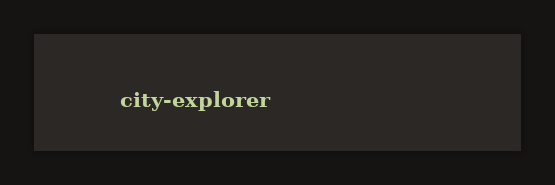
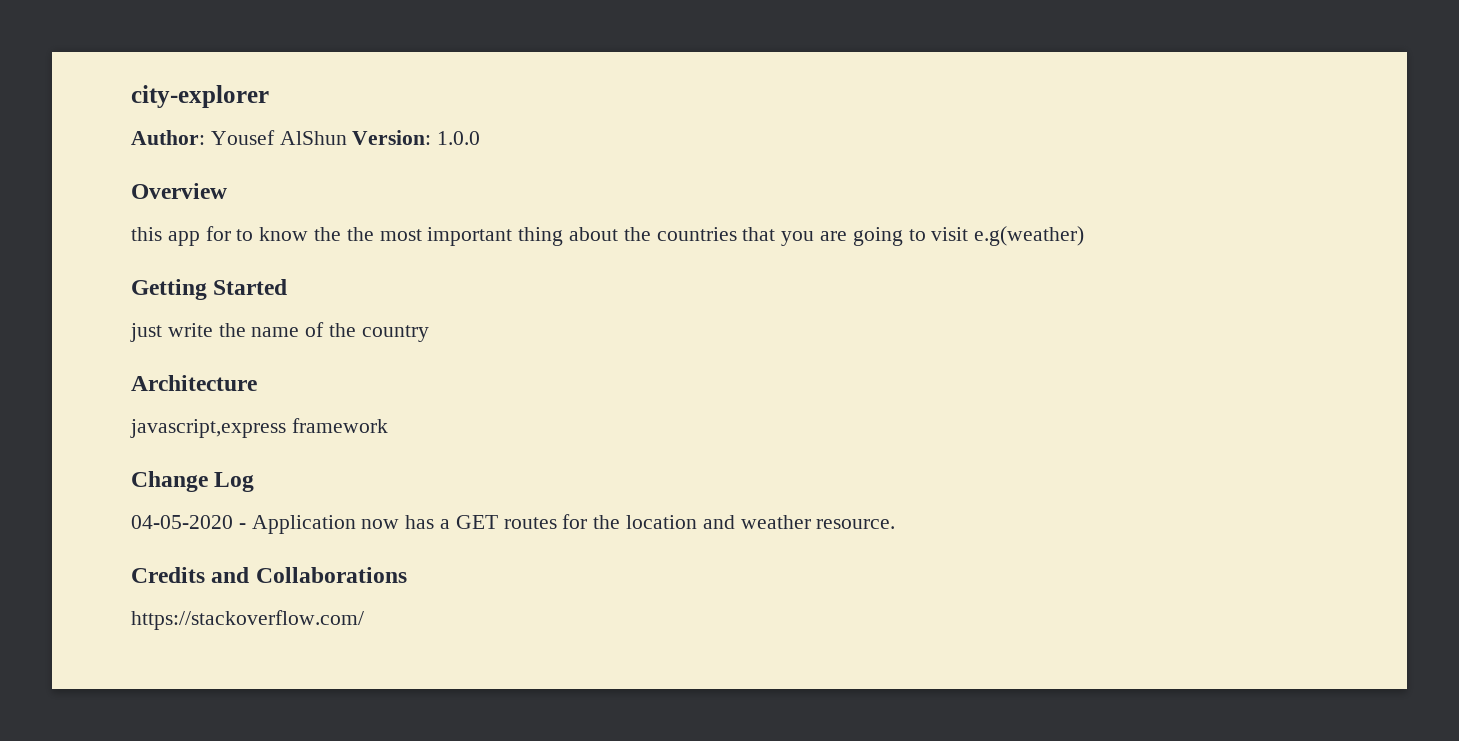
+ Author: Yousef AlShun Version: 1.0.0
+ Overview
+ this app for to know the the most important thing about the countries that you are going to visit e.g(weather)
+ Getting Started
+ just write the name of the country
+ Architecture
+ javascript,express framework
+ Change Log
+ 04-05-2020 - Application now has a GET routes for the location and weather resource.
+ Credits and Collaborations
+ https://stackoverflow.com/

